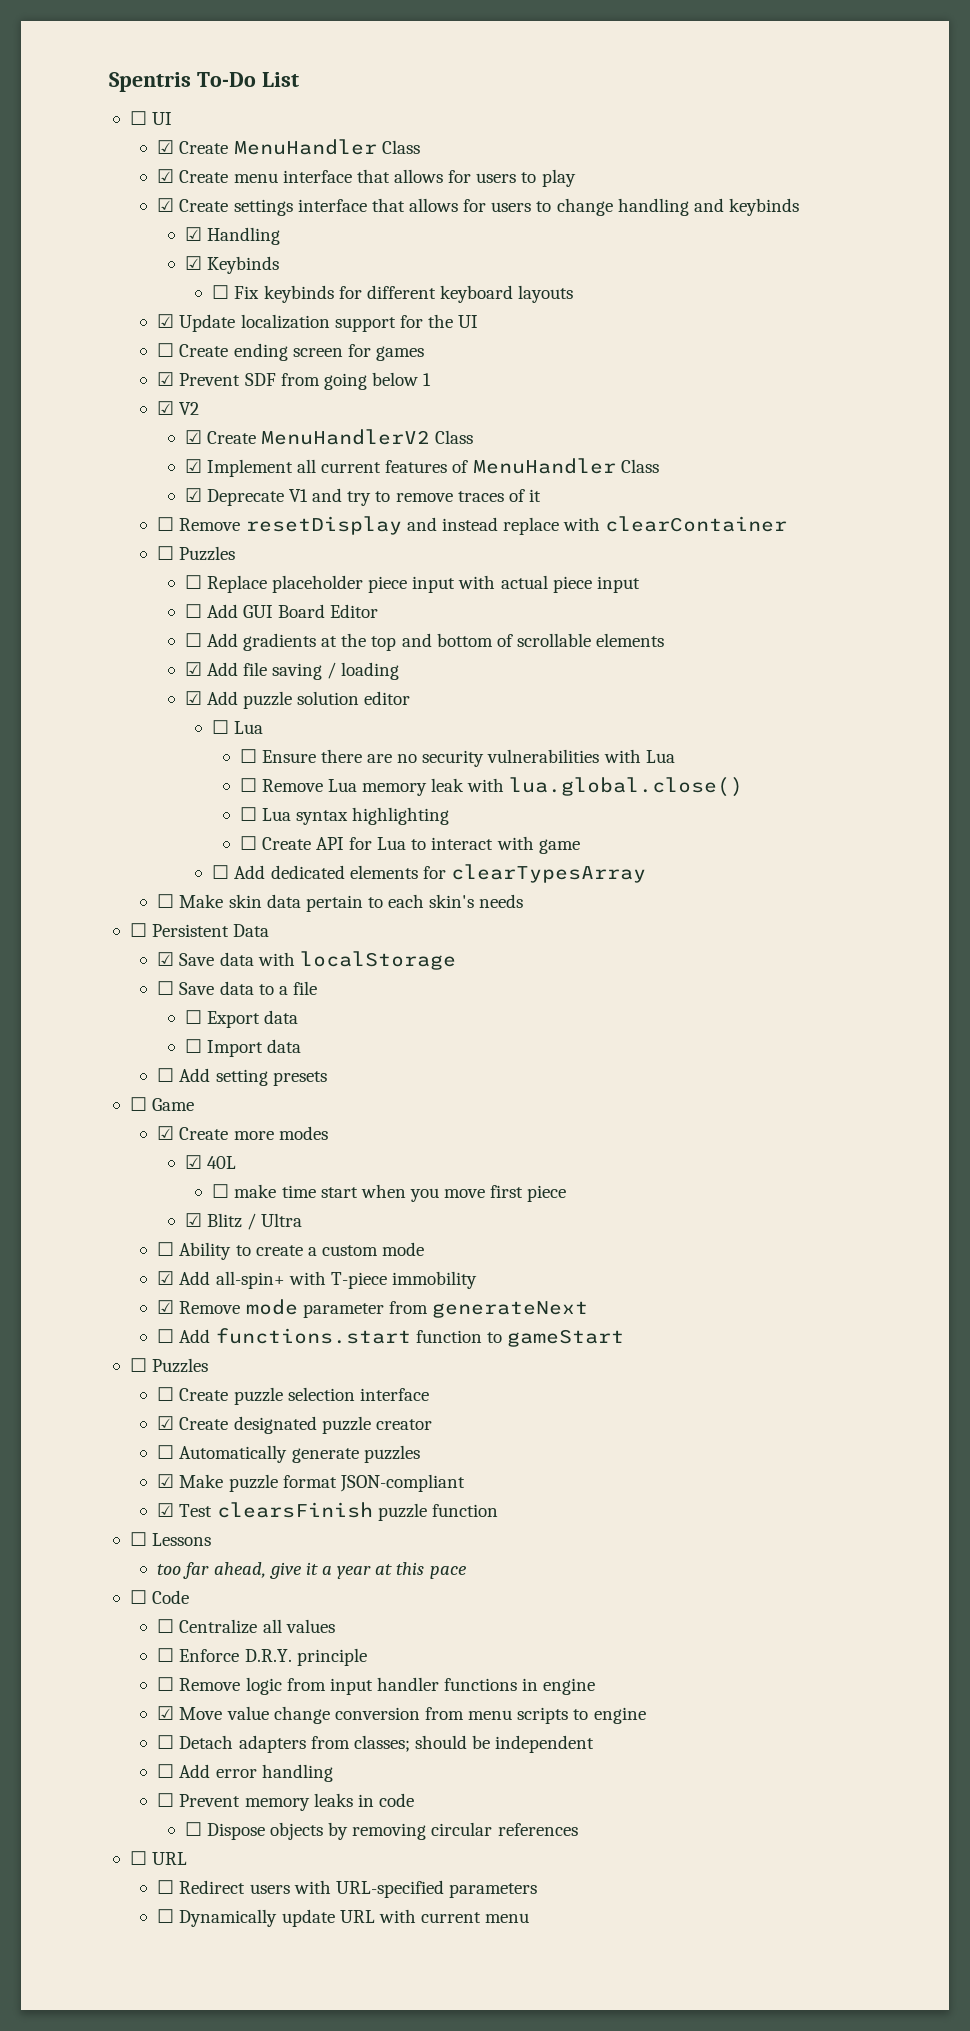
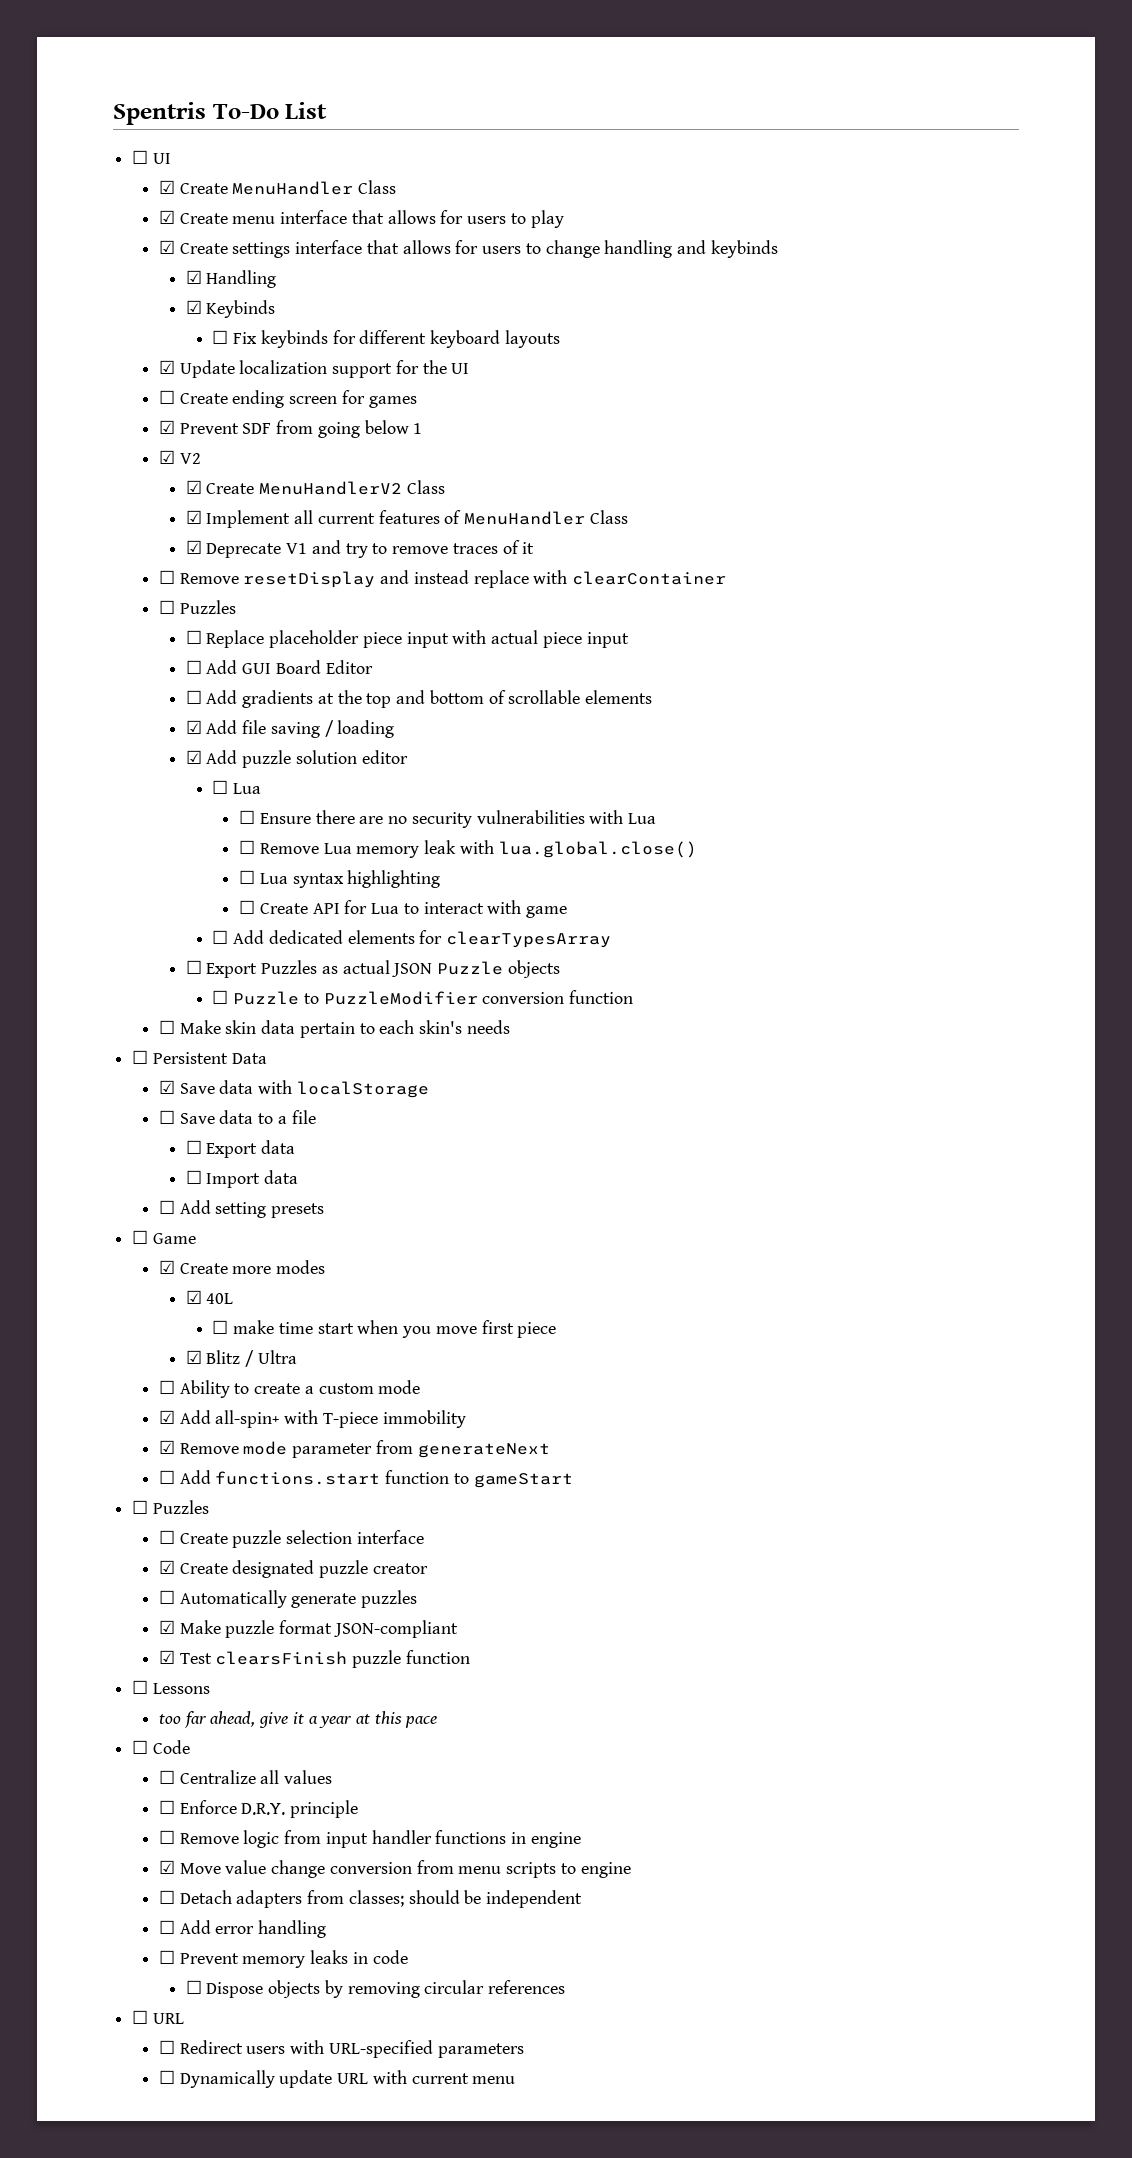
+ ☐ Export Puzzles as actual JSON Puzzle objects
+ ☐ Puzzle to PuzzleModifier conversion function

